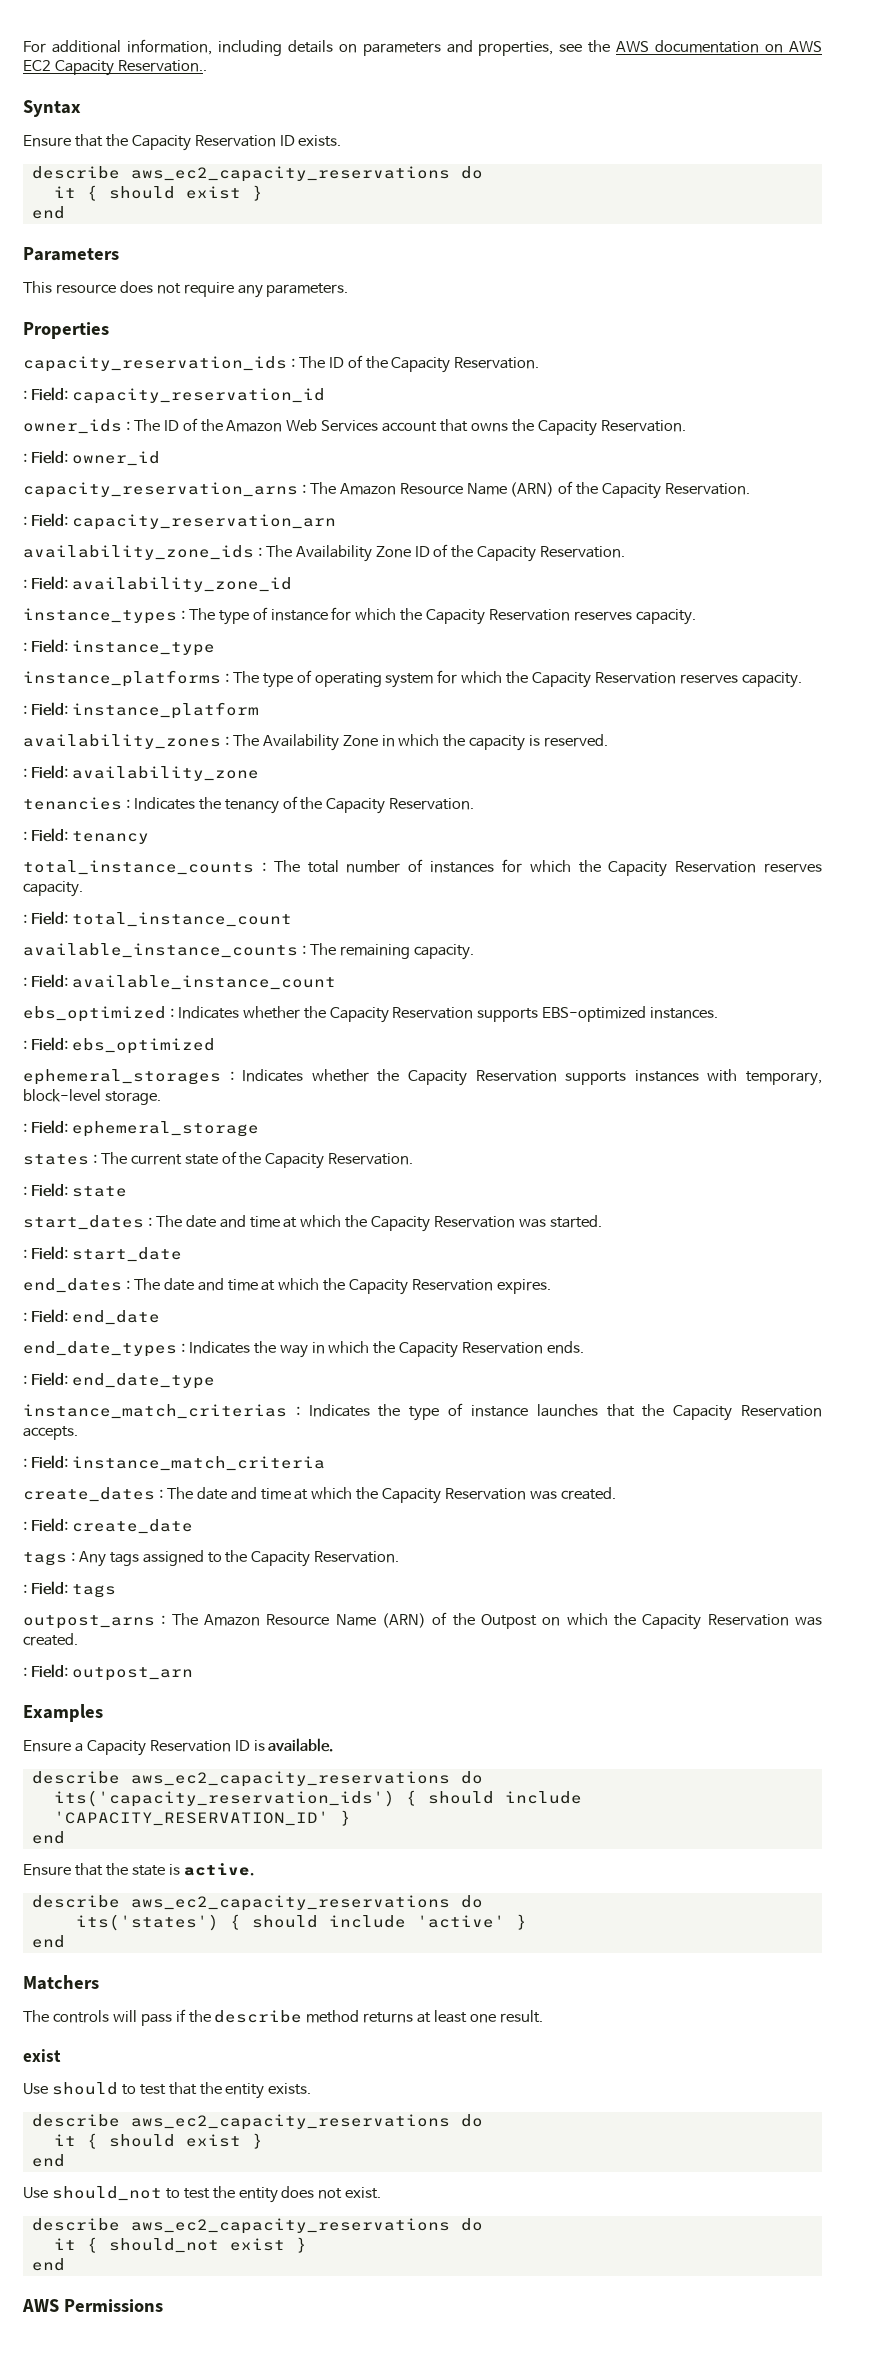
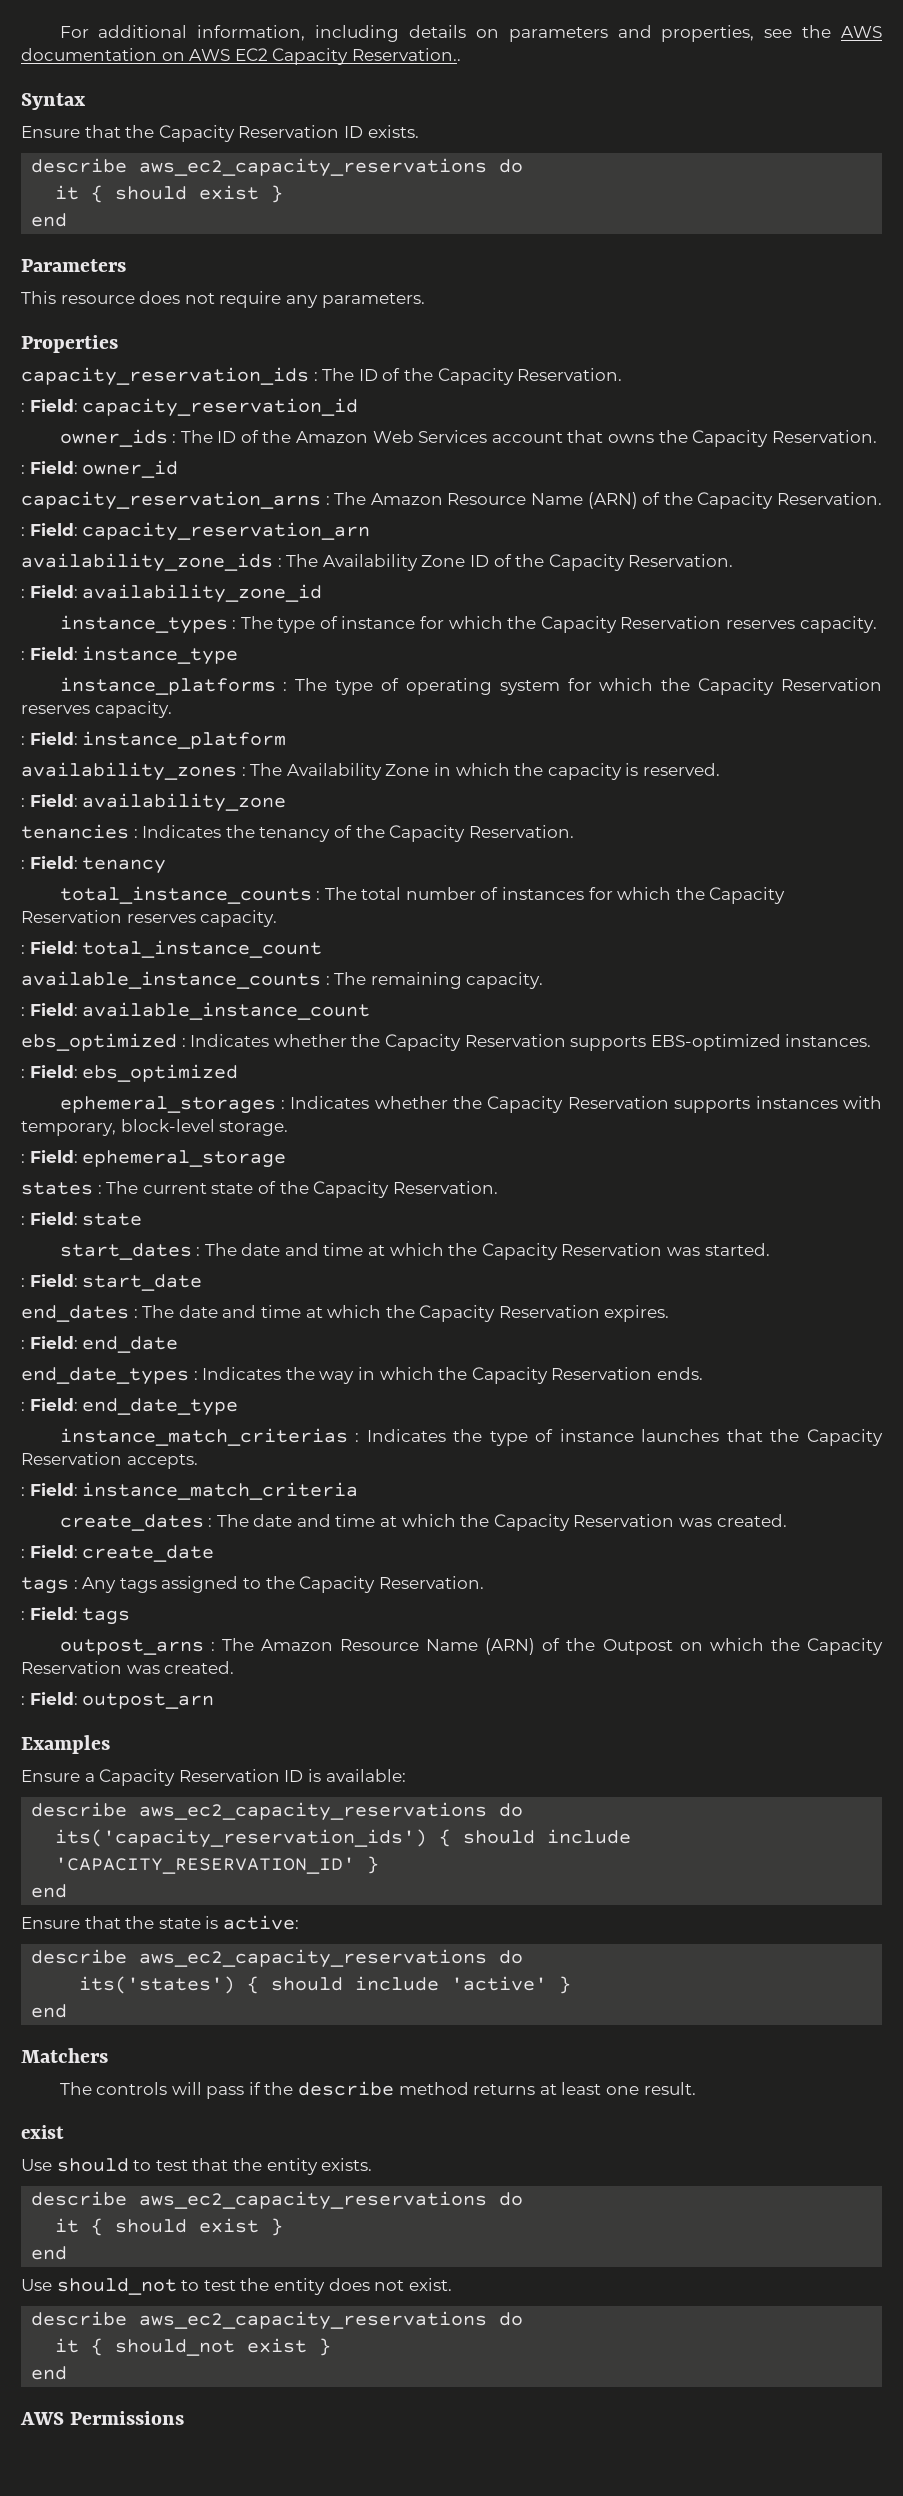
- Ensure a Capacity Reservation ID is available.
+ Ensure a Capacity Reservation ID is available:
- Ensure that the state is active.
+ Ensure that the state is active:

